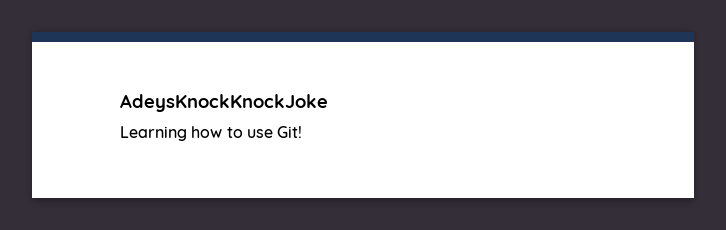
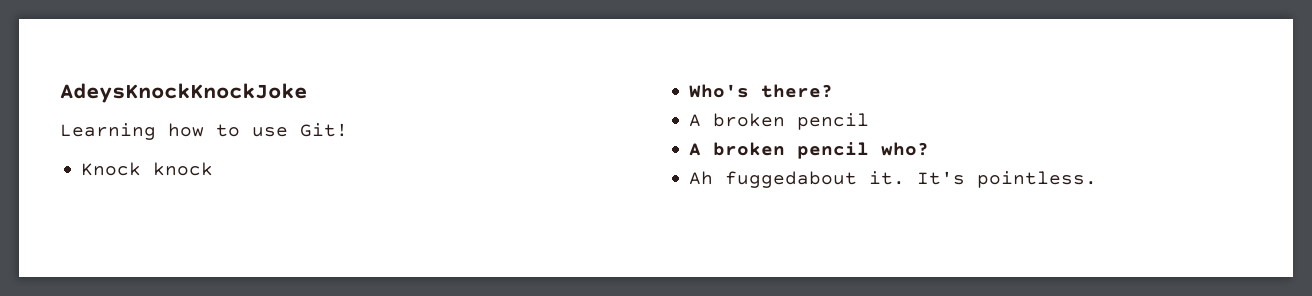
+ Knock knock
+ Who's there?
+ A broken pencil
+ A broken pencil who?
+ Ah fuggedabout it. It's pointless.

